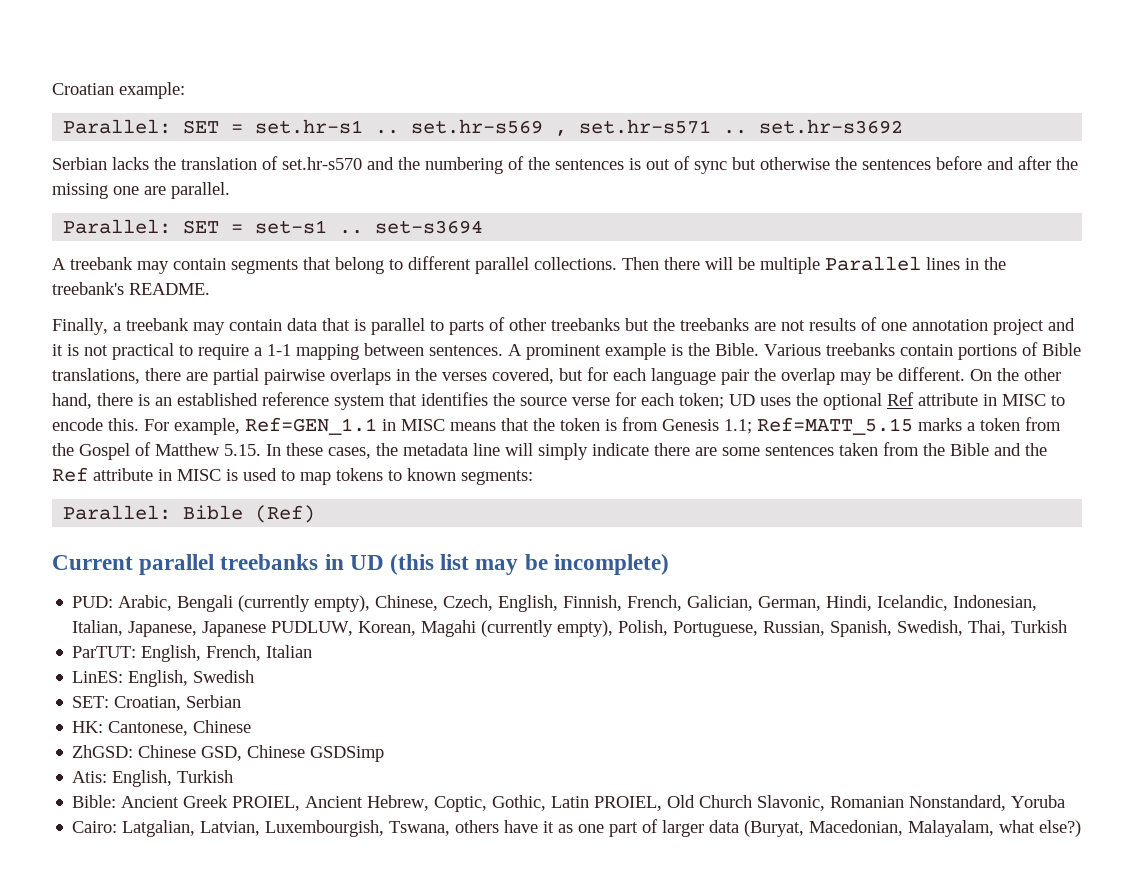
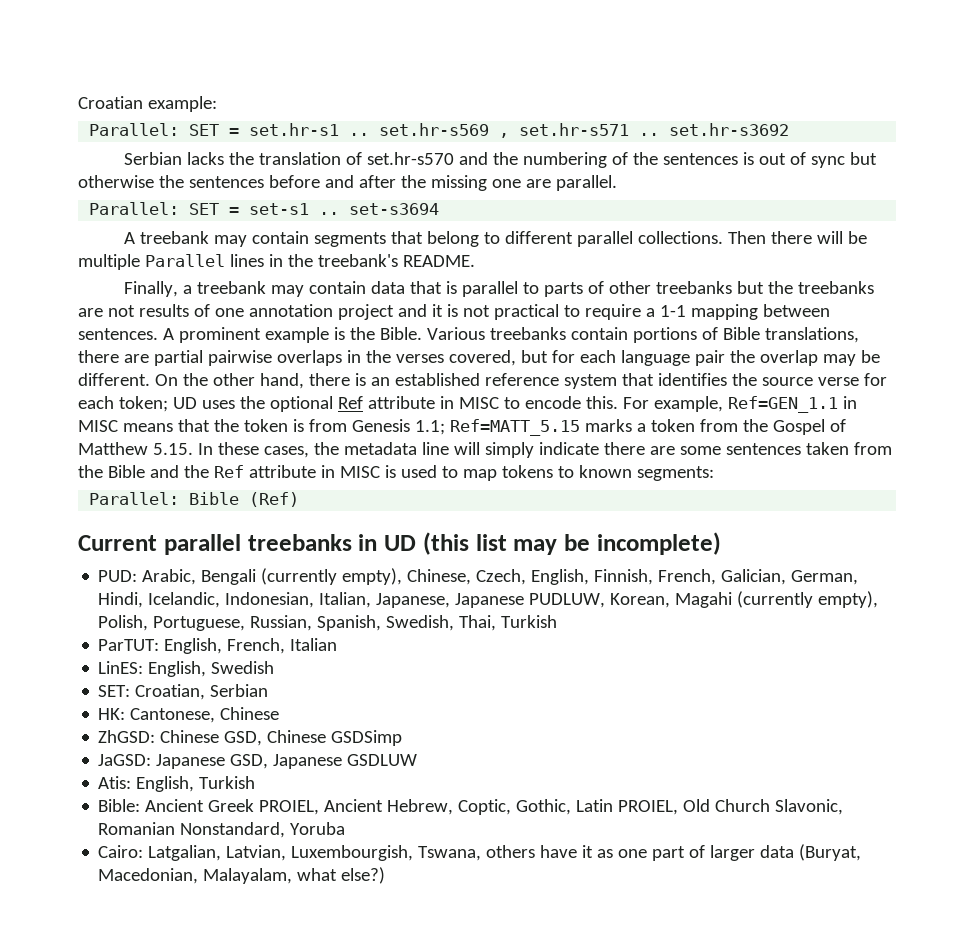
+ JaGSD: Japanese GSD, Japanese GSDLUW

